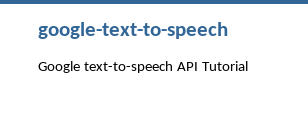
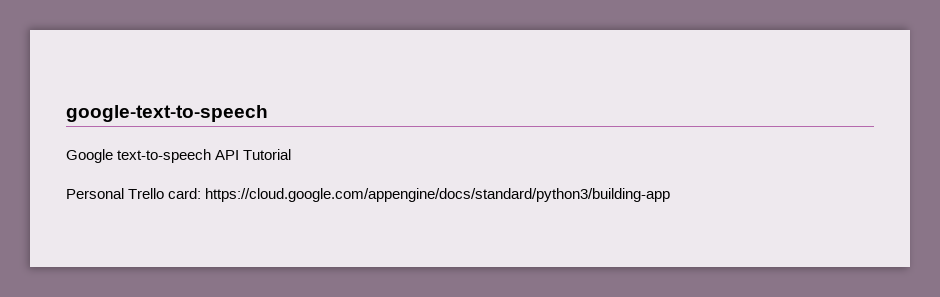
+ Personal Trello card: https://cloud.google.com/appengine/docs/standard/python3/building-app

